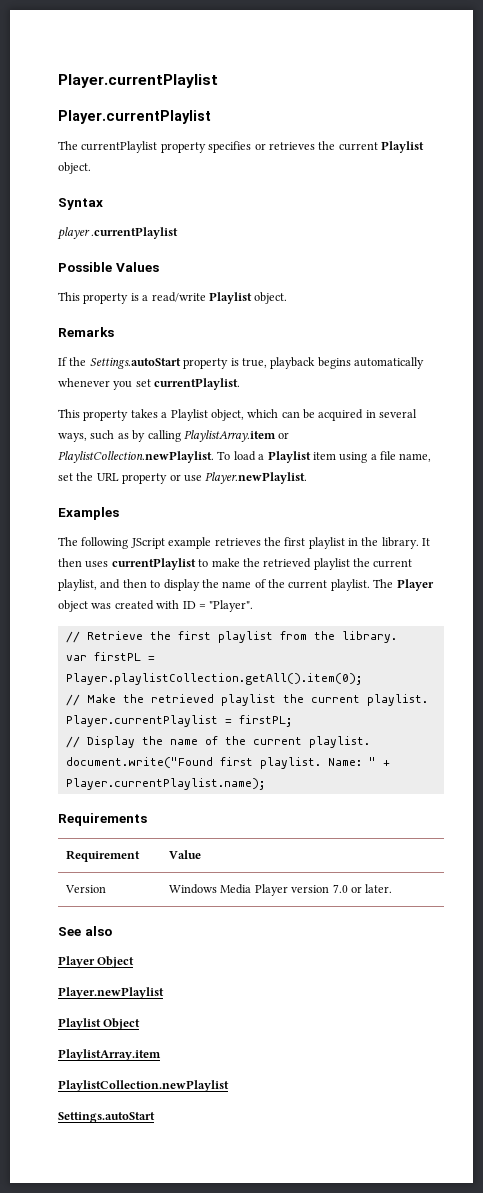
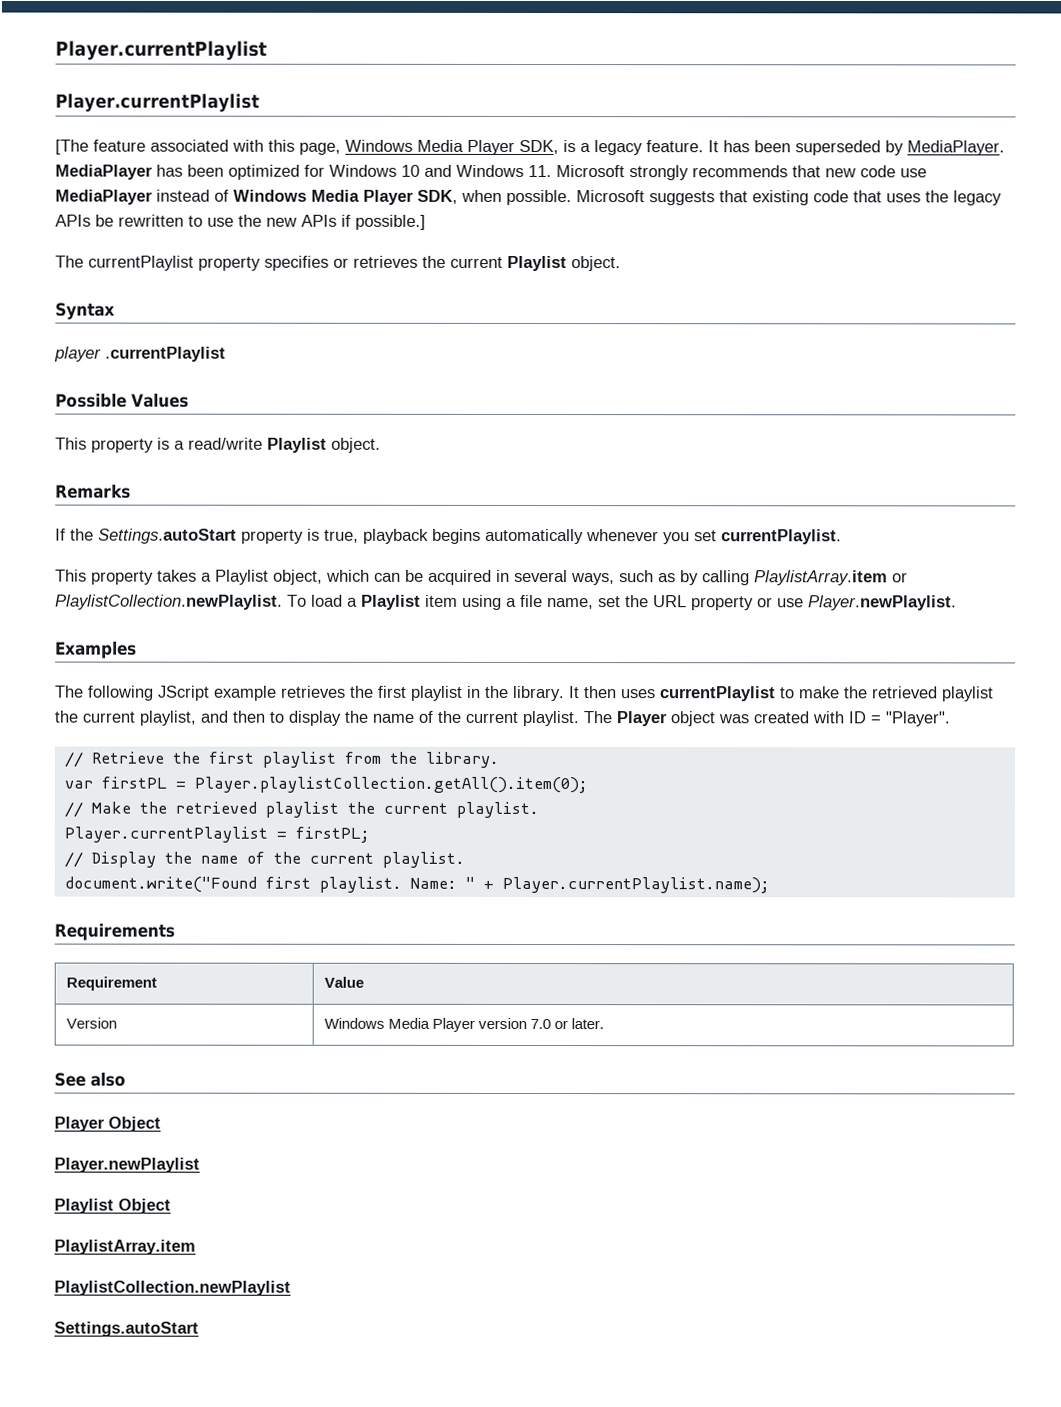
+ [The feature associated with this page, Windows Media Player SDK, is a legacy feature. It has been superseded by MediaPlayer. MediaPlayer has been optimized for Windows 10 and Windows 11. Microsoft strongly recommends that new code use MediaPlayer instead of Windows Media Player SDK, when possible. Microsoft suggests that existing code that uses the legacy APIs be rewritten to use the new APIs if possible.]

